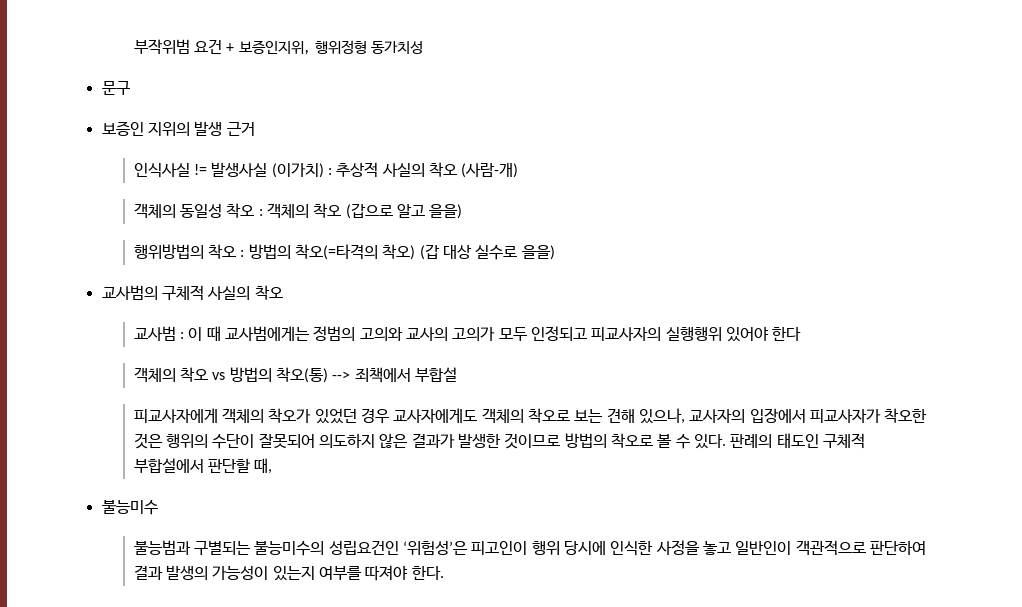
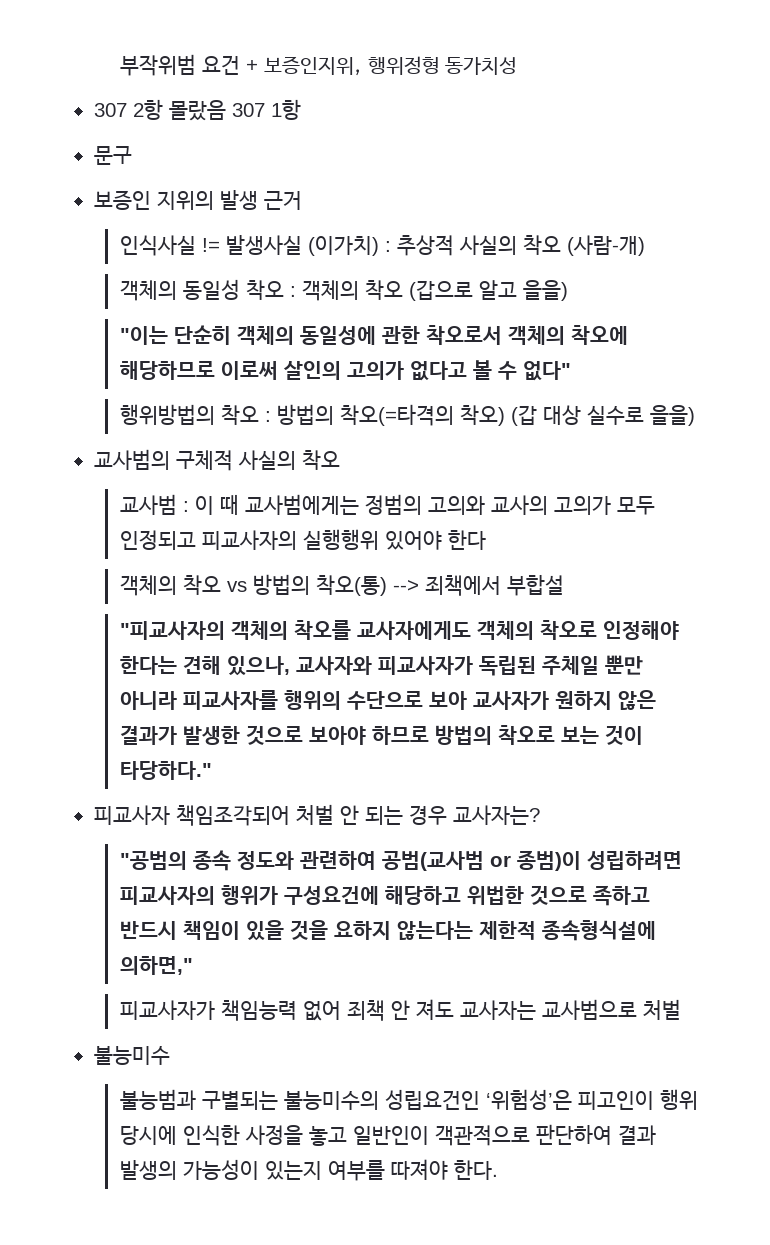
+ 307 2항 몰랐음 307 1항
+ "이는 단순히 객체의 동일성에 관한 착오로서 객체의 착오에 해당하므로 이로써 살인의 고의가 없다고 볼 수 없다"
- 피교사자에게 객체의 착오가 있었던 경우 교사자에게도 객체의 착오로 보는 견해 있으나, 교사자의 입장에서 피교사자가 착오한 것은 행위의 수단이 잘못되어 의도하지 않은 결과가 발생한 것이므로 방법의 착오로 볼 수 있다. 판례의 태도인 구체적 부합설에서 판단할 때,
+ "피교사자의 객체의 착오를 교사자에게도 객체의 착오로 인정해야 한다는 견해 있으나, 교사자와 피교사자가 독립된 주체일 뿐만 아니라 피교사자를 행위의 수단으로 보아 교사자가 원하지 않은 결과가 발생한 것으로 보아야 하므로 방법의 착오로 보는 것이 타당하다."
+ 피교사자 책임조각되어 처벌 안 되는 경우 교사자는?
+ "공범의 종속 정도와 관련하여 공범(교사범 or 종범)이 성립하려면 피교사자의 행위가 구성요건에 해당하고 위법한 것으로 족하고 반드시 책임이 있을 것을 요하지 않는다는 제한적 종속형식설에 의하면,"
+ 피교사자가 책임능력 없어 죄책 안 져도 교사자는 교사범으로 처벌

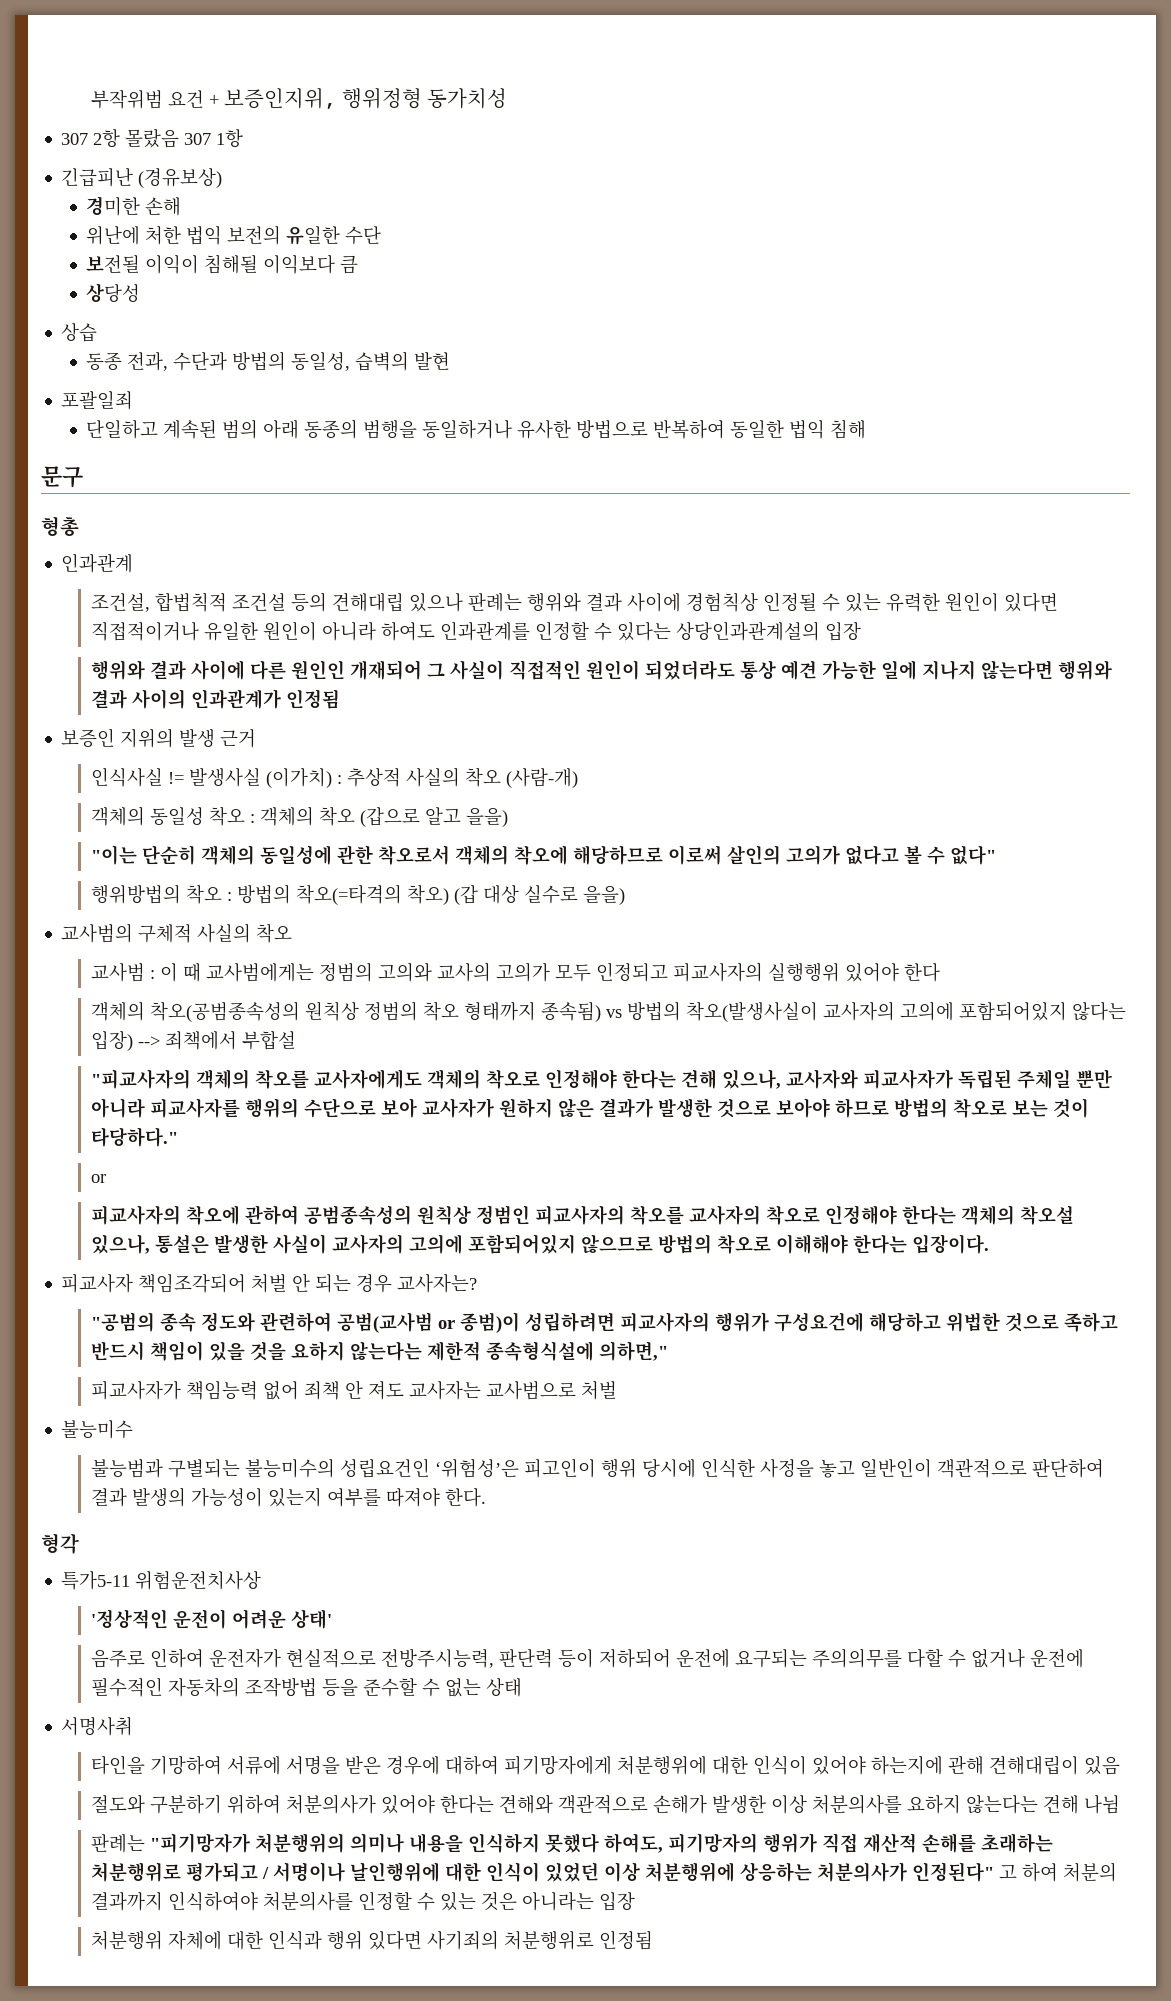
+ 긴급피난 (경유보상)
+ 경미한 손해
+ 위난에 처한 법익 보전의 유일한 수단
+ 보전될 이익이 침해될 이익보다 큼
+ 상당성
+ 상습
+ 동종 전과, 수단과 방법의 동일성, 습벽의 발현
+ 포괄일죄
+ 단일하고 계속된 범의 아래 동종의 범행을 동일하거나 유사한 방법으로 반복하여 동일한 법익 침해
  문구
+ 형총
+ 인과관계
+ 조건설, 합법칙적 조건설 등의 견해대립 있으나 판례는 행위와 결과 사이에 경험칙상 인정될 수 있는 유력한 원인이 있다면 직접적이거나 유일한 원인이 아니라 하여도 인과관계를 인정할 수 있다는 상당인과관계설의 입장
+ 행위와 결과 사이에 다른 원인인 개재되어 그 사실이 직접적인 원인이 되었더라도 통상 예견 가능한 일에 지나지 않는다면 행위와 결과 사이의 인과관계가 인정됨
- 객체의 착오 vs 방법의 착오(통) --> 죄책에서 부합설
+ 객체의 착오(공범종속성의 원칙상 정범의 착오 형태까지 종속됨) vs 방법의 착오(발생사실이 교사자의 고의에 포함되어있지 않다는 입장) --> 죄책에서 부합설
  "피교사자의 객체의 착오를 교사자에게도 객체의 착오로 인정해야 한다는 견해 있으나, 교사자와 피교사자가 독립된 주체일 뿐만 아니라 피교사자를 행위의 수단으로 보아 교사자가 원하지 않은 결과가 발생한 것으로 보아야 하므로 방법의 착오로 보는 것이 타당하다."
+ or
+ 피교사자의 착오에 관하여 공범종속성의 원칙상 정범인 피교사자의 착오를 교사자의 착오로 인정해야 한다는 객체의 착오설 있으나, 통설은 발생한 사실이 교사자의 고의에 포함되어있지 않으므로 방법의 착오로 이해해야 한다는 입장이다.
+ 형각
+ 특가5-11 위험운전치사상
+ '정상적인 운전이 어려운 상태'
+ 음주로 인하여 운전자가 현실적으로 전방주시능력, 판단력 등이 저하되어 운전에 요구되는 주의의무를 다할 수 없거나 운전에 필수적인 자동차의 조작방법 등을 준수할 수 없는 상태
+ 서명사취
+ 타인을 기망하여 서류에 서명을 받은 경우에 대하여 피기망자에게 처분행위에 대한 인식이 있어야 하는지에 관해 견해대립이 있음
+ 절도와 구분하기 위하여 처분의사가 있어야 한다는 견해와 객관적으로 손해가 발생한 이상 처분의사를 요하지 않는다는 견해 나뉨
+ 판례는 "피기망자가 처분행위의 의미나 내용을 인식하지 못했다 하여도, 피기망자의 행위가 직접 재산적 손해를 초래하는 처분행위로 평가되고 / 서명이나 날인행위에 대한 인식이 있었던 이상 처분행위에 상응하는 처분의사가 인정된다" 고 하여 처분의 결과까지 인식하여야 처분의사를 인정할 수 있는 것은 아니라는 입장
+ 처분행위 자체에 대한 인식과 행위 있다면 사기죄의 처분행위로 인정됨

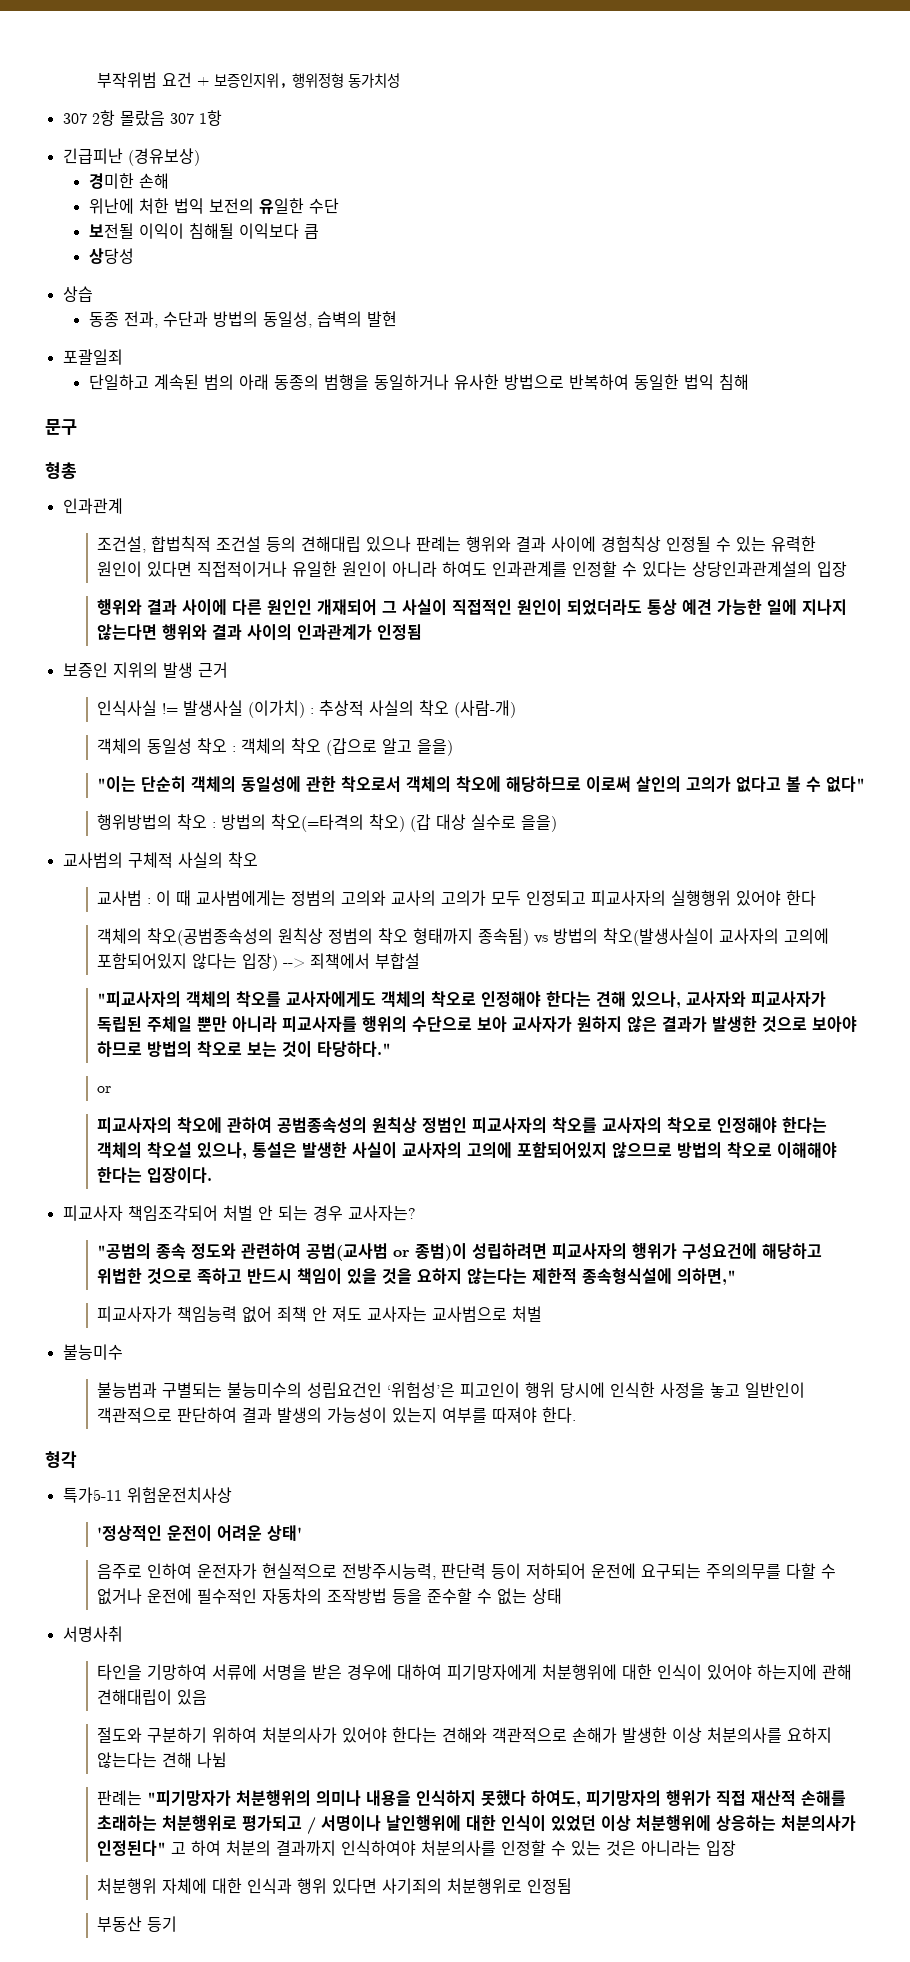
+ 부동산 등기

